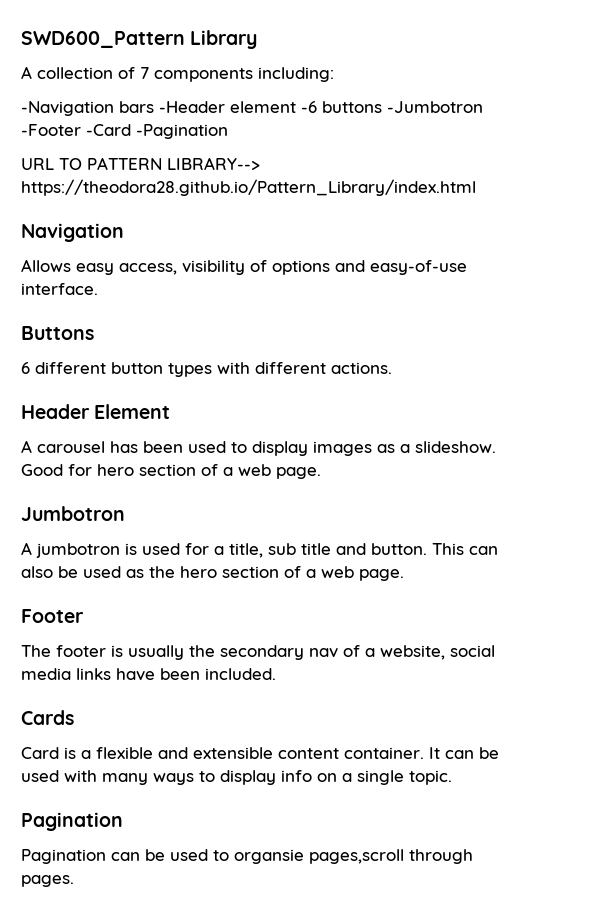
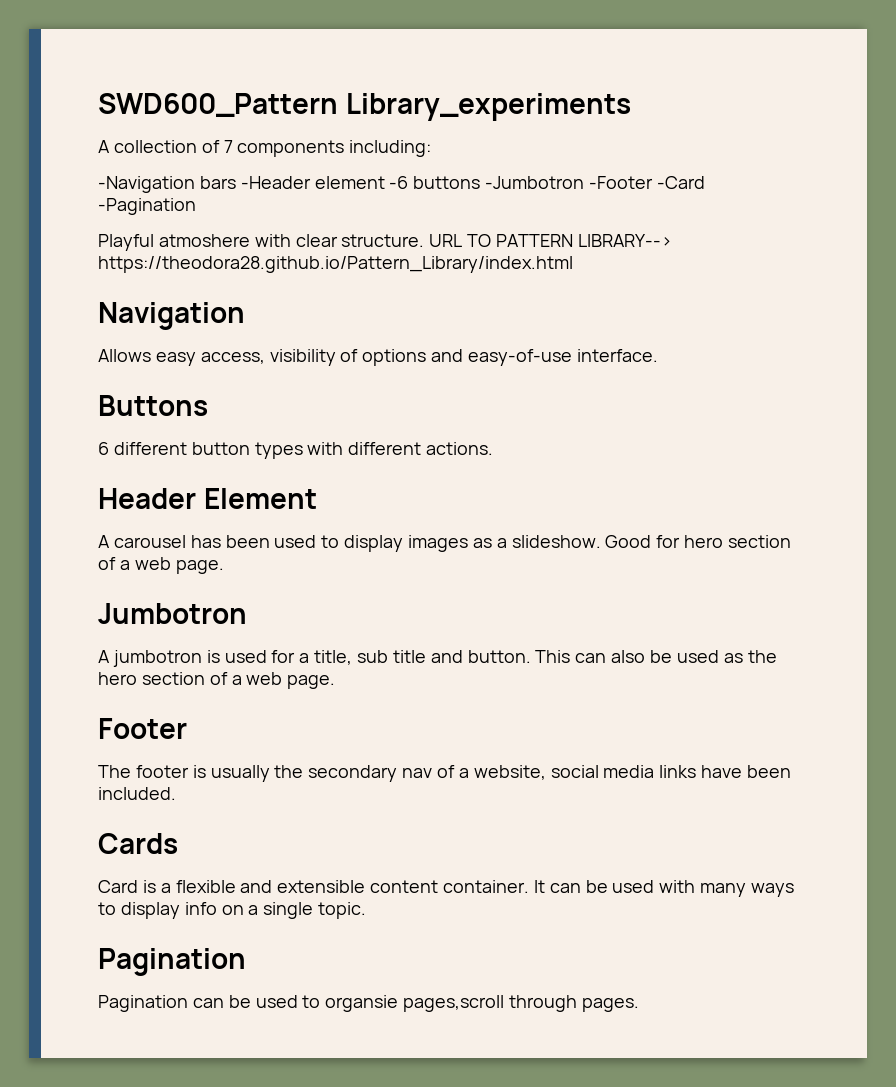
- SWD600_Pattern Library
+ SWD600_Pattern Library_experiments
+ Playful atmoshere with clear structure.

